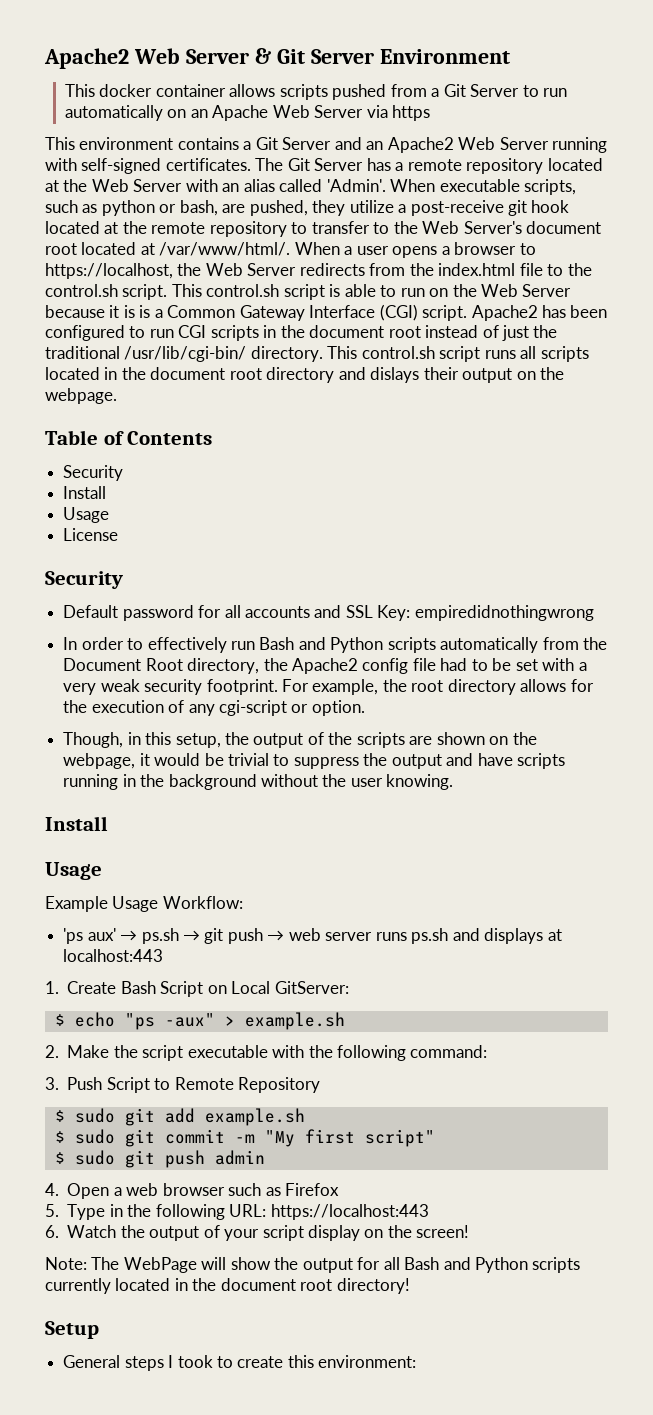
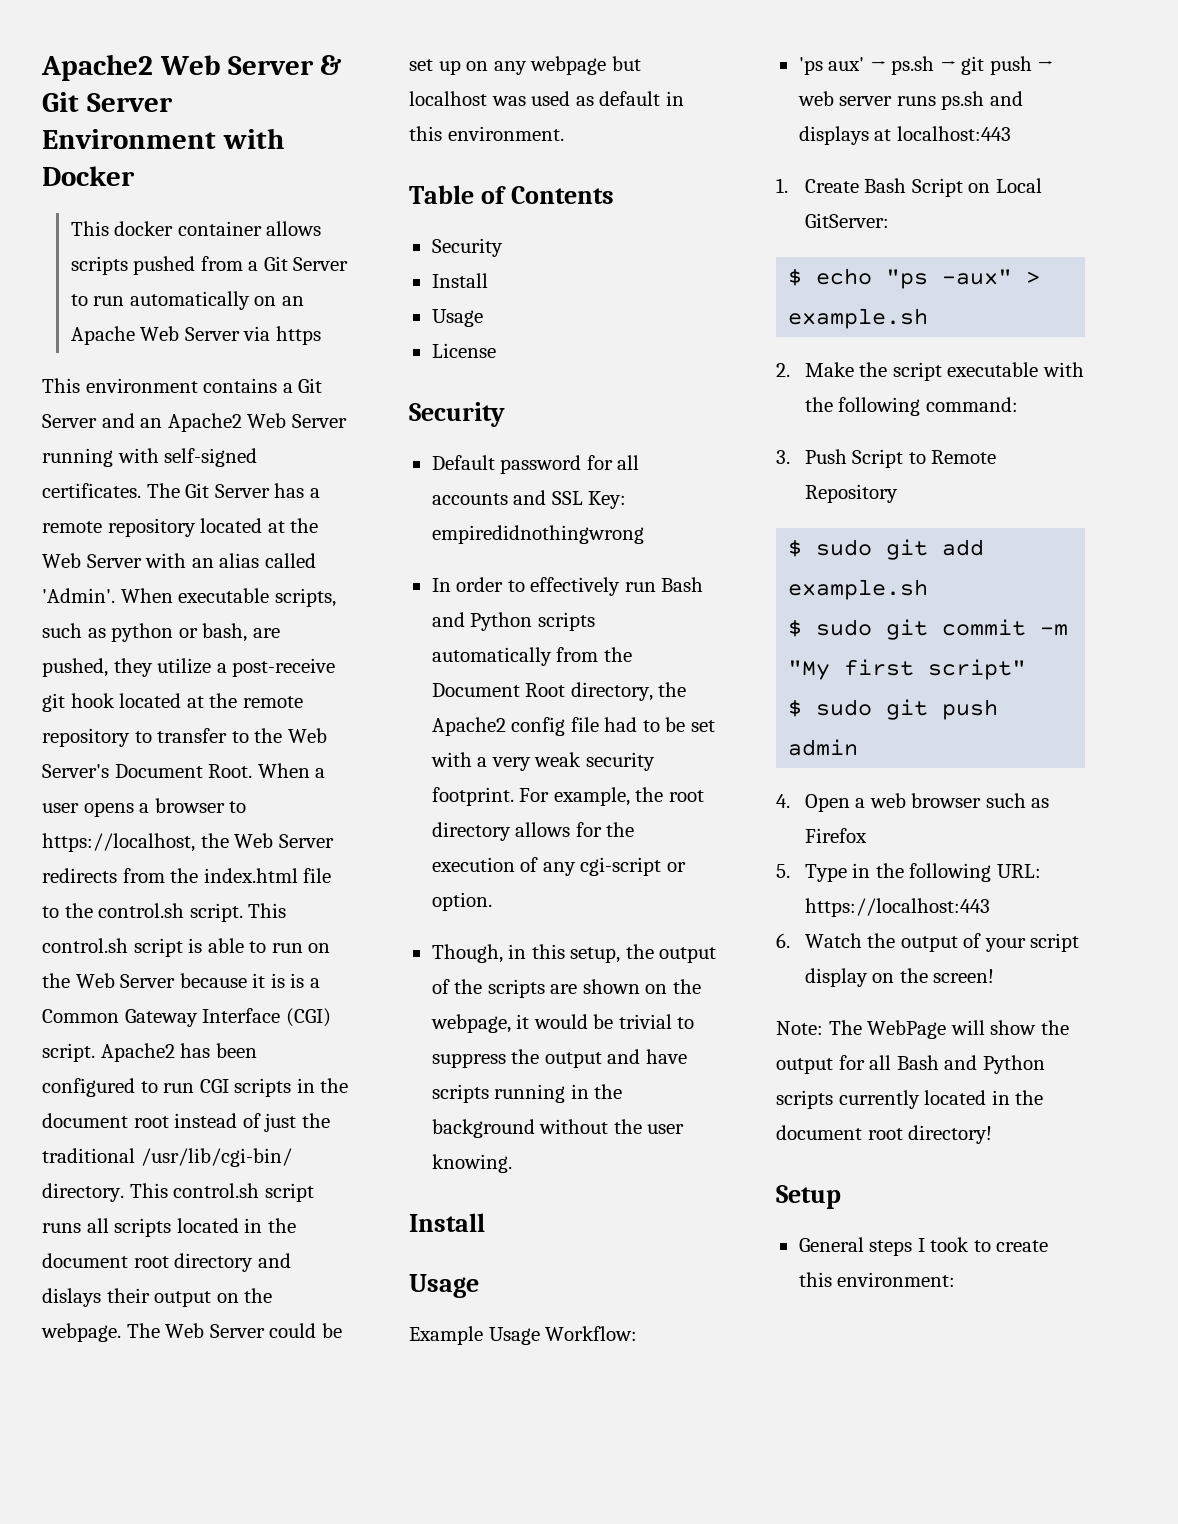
- Apache2 Web Server & Git Server Environment
+ Apache2 Web Server & Git Server Environment with Docker
- When executable scripts, such as python or bash, are pushed, they utilize a post-receive git hook located at the remote repository to transfer to the Web Server's document root located at /var/www/html/.
+ When executable scripts, such as python or bash, are pushed, they utilize a post-receive git hook located at the remote repository to transfer to the Web Server's Document Root.
+ The Web Server could be set up on any webpage but localhost was used as default in this environment.

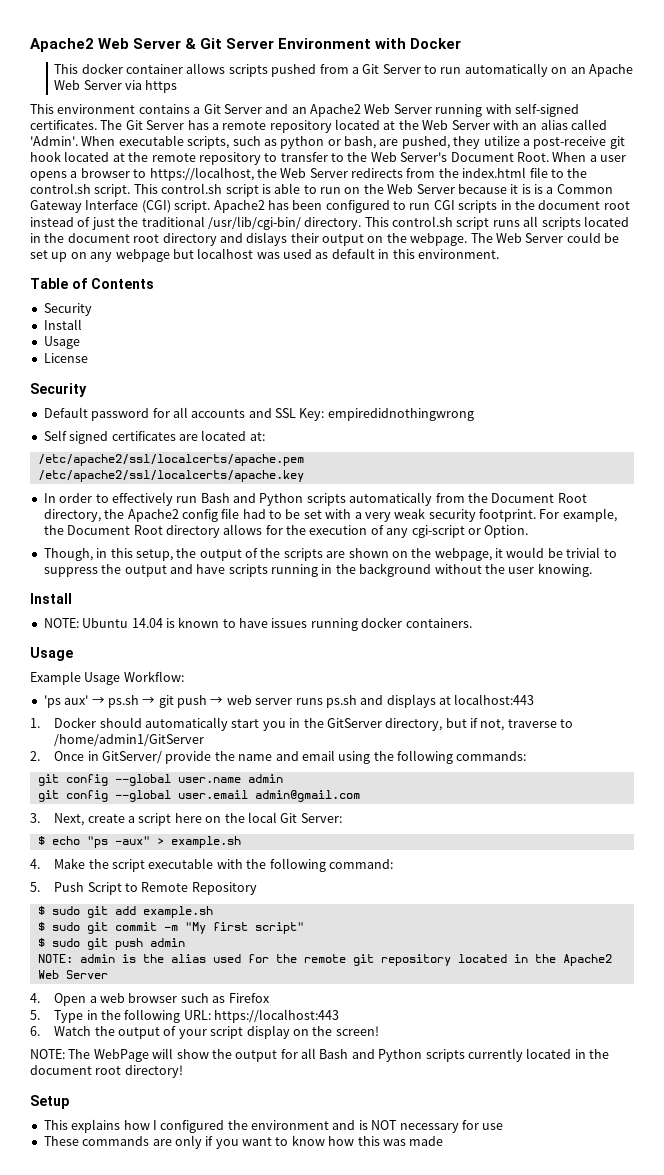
+ Self signed certificates are located at:
+ /etc/apache2/ssl/localcerts/apache.pem
+ /etc/apache2/ssl/localcerts/apache.key
- For example, the root directory allows for the execution of any cgi-script or option.
+ For example, the Document Root directory allows for the execution of any cgi-script or Option.
+ NOTE: Ubuntu 14.04 is known to have issues running docker containers.
- 1. Create Bash Script on Local GitServer:
+ 1. Docker should automatically start you in the GitServer directory, but if not, traverse to /home/admin1/GitServer
+ 2. Once in GitServer/ provide the name and email using the following commands:
+ git config --global user.name admin
+ git config --global user.email admin@gmail.com
+ 3. Next, create a script here on the local Git Server:
- 2. Make the script executable with the following command:
+ 4. Make the script executable with the following command:
- 3. Push Script to Remote Repository
+ 5. Push Script to Remote Repository
+ NOTE: admin is the alias used for the remote git repository located in the Apache2 Web Server
- Note: The WebPage will show the output for all Bash and Python scripts currently located in the document root directory!
+ NOTE: The WebPage will show the output for all Bash and Python scripts currently located in the document root directory!
- General steps I took to create this environment:
+ This explains how I configured the environment and is NOT necessary for use
+ These commands are only if you want to know how this was made

